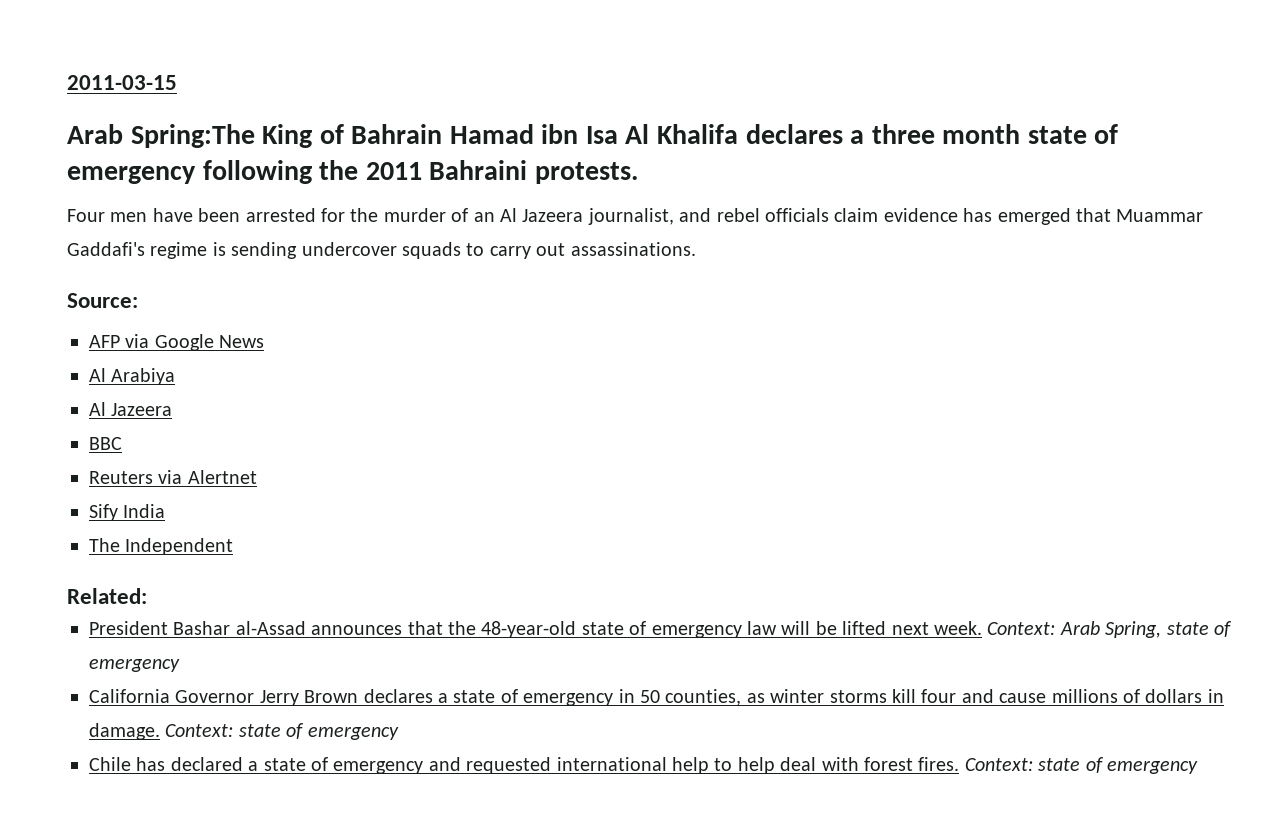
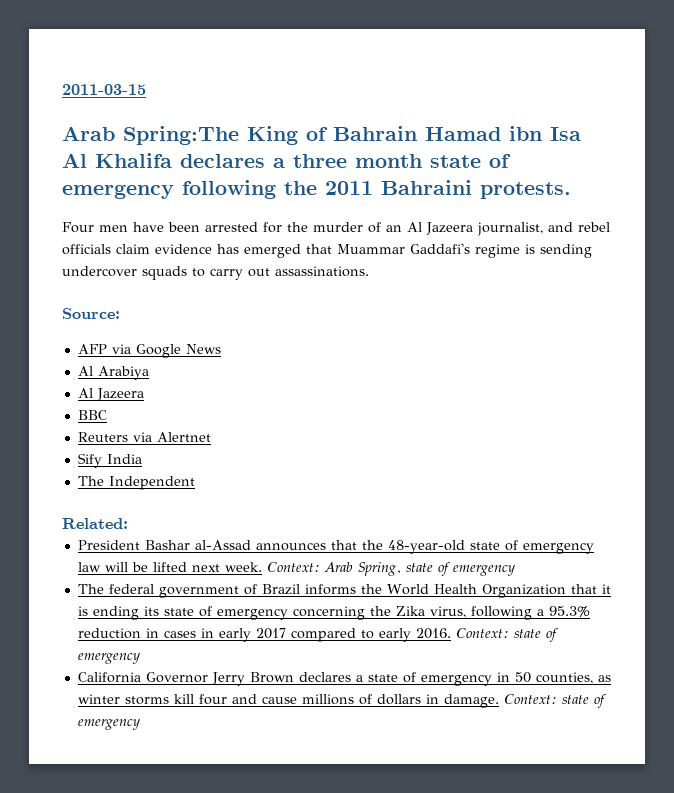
+ The federal government of Brazil informs the World Health Organization that it is ending its state of emergency concerning the Zika virus, following a 95.3% reduction in cases in early 2017 compared to early 2016. Context: state of emergency
- Chile has declared a state of emergency and requested international help to help deal with forest fires. Context: state of emergency

